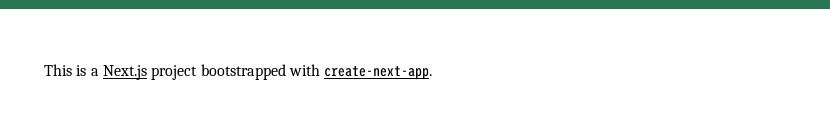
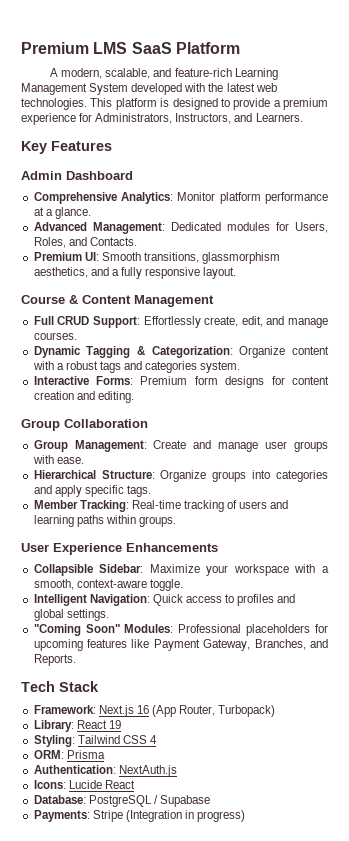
- This is a Next.js project bootstrapped with create-next-app.
+ Premium LMS SaaS Platform
+ A modern, scalable, and feature-rich Learning Management System developed with the latest web technologies. This platform is designed to provide a premium experience for Administrators, Instructors, and Learners.
+ Key Features
+ Admin Dashboard
+ Comprehensive Analytics: Monitor platform performance at a glance.
+ Advanced Management: Dedicated modules for Users, Roles, and Contacts.
+ Premium UI: Smooth transitions, glassmorphism aesthetics, and a fully responsive layout.
+ Course & Content Management
+ Full CRUD Support: Effortlessly create, edit, and manage courses.
+ Dynamic Tagging & Categorization: Organize content with a robust tags and categories system.
+ Interactive Forms: Premium form designs for content creation and editing.
+ Group Collaboration
+ Group Management: Create and manage user groups with ease.
+ Hierarchical Structure: Organize groups into categories and apply specific tags.
+ Member Tracking: Real-time tracking of users and learning paths within groups.
+ User Experience Enhancements
+ Collapsible Sidebar: Maximize your workspace with a smooth, context-aware toggle.
+ Intelligent Navigation: Quick access to profiles and global settings.
+ "Coming Soon" Modules: Professional placeholders for upcoming features like Payment Gateway, Branches, and Reports.
+ Tech Stack
+ Framework: Next.js 16 (App Router, Turbopack)
+ Library: React 19
+ Styling: Tailwind CSS 4
+ ORM: Prisma
+ Authentication: NextAuth.js
+ Icons: Lucide React
+ Database: PostgreSQL / Supabase
+ Payments: Stripe (Integration in progress)

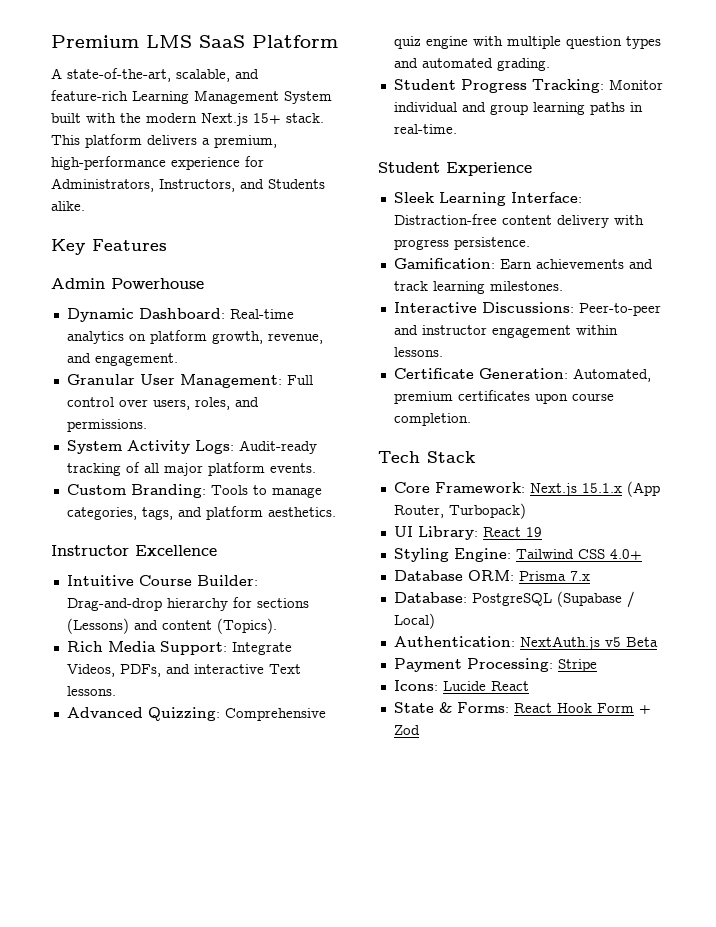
- A modern, scalable, and feature-rich Learning Management System developed with the latest web technologies. This platform is designed to provide a premium experience for Administrators, Instructors, and Learners.
+ A state-of-the-art, scalable, and feature-rich Learning Management System built with the modern Next.js 15+ stack. This platform delivers a premium, high-performance experience for Administrators, Instructors, and Students alike.
- Admin Dashboard
- Comprehensive Analytics: Monitor platform performance at a glance.
- Advanced Management: Dedicated modules for Users, Roles, and Contacts.
- Premium UI: Smooth transitions, glassmorphism aesthetics, and a fully responsive layout.
- Course & Content Management
- Full CRUD Support: Effortlessly create, edit, and manage courses.
- Dynamic Tagging & Categorization: Organize content with a robust tags and categories system.
- Interactive Forms: Premium form designs for content creation and editing.
- Group Collaboration
- Group Management: Create and manage user groups with ease.
- Hierarchical Structure: Organize groups into categories and apply specific tags.
- Member Tracking: Real-time tracking of users and learning paths within groups.
- User Experience Enhancements
- Collapsible Sidebar: Maximize your workspace with a smooth, context-aware toggle.
- Intelligent Navigation: Quick access to profiles and global settings.
- "Coming Soon" Modules: Professional placeholders for upcoming features like Payment Gateway, Branches, and Reports.
+ Admin Powerhouse
+ Dynamic Dashboard: Real-time analytics on platform growth, revenue, and engagement.
+ Granular User Management: Full control over users, roles, and permissions.
+ System Activity Logs: Audit-ready tracking of all major platform events.
+ Custom Branding: Tools to manage categories, tags, and platform aesthetics.
+ Instructor Excellence
+ Intuitive Course Builder: Drag-and-drop hierarchy for sections (Lessons) and content (Topics).
+ Rich Media Support: Integrate Videos, PDFs, and interactive Text lessons.
+ Advanced Quizzing: Comprehensive quiz engine with multiple question types and automated grading.
+ Student Progress Tracking: Monitor individual and group learning paths in real-time.
+ Student Experience
+ Sleek Learning Interface: Distraction-free content delivery with progress persistence.
+ Gamification: Earn achievements and track learning milestones.
+ Interactive Discussions: Peer-to-peer and instructor engagement within lessons.
+ Certificate Generation: Automated, premium certificates upon course completion.
- Framework: Next.js 16 (App Router, Turbopack)
+ Core Framework: Next.js 15.1.x (App Router, Turbopack)
- Library: React 19
+ UI Library: React 19
- Styling: Tailwind CSS 4
- ORM: Prisma
- Authentication: NextAuth.js
+ Styling Engine: Tailwind CSS 4.0+
+ Database ORM: Prisma 7.x
+ Database: PostgreSQL (Supabase / Local)
+ Authentication: NextAuth.js v5 Beta
+ Payment Processing: Stripe
  Icons: Lucide React
- Database: PostgreSQL / Supabase
- Payments: Stripe (Integration in progress)
+ State & Forms: React Hook Form + Zod

